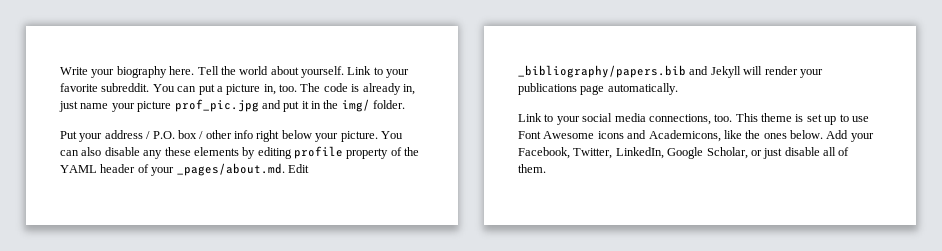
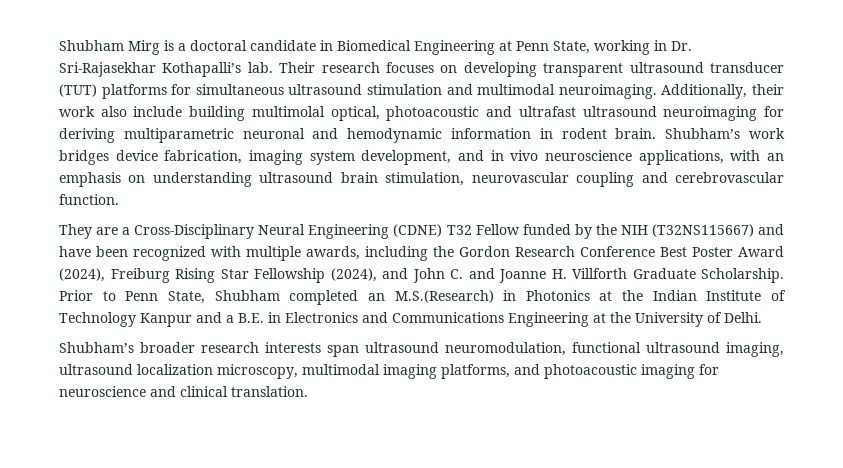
- Write your biography here. Tell the world about yourself. Link to your favorite subreddit. You can put a picture in, too. The code is already in, just name your picture prof_pic.jpg and put it in the img/ folder.
- Put your address / P.O. box / other info right below your picture. You can also disable any these elements by editing profile property of the YAML header of your _pages/about.md. Edit _bibliography/papers.bib and Jekyll will render your publications page automatically.
- Link to your social media connections, too. This theme is set up to use Font Awesome icons and Academicons, like the ones below. Add your Facebook, Twitter, LinkedIn, Google Scholar, or just disable all of them.
+ Shubham Mirg is a doctoral candidate in Biomedical Engineering at Penn State, working in Dr. Sri-Rajasekhar Kothapalli’s lab. Their research focuses on developing transparent ultrasound transducer (TUT) platforms for simultaneous ultrasound stimulation and multimodal neuroimaging. Additionally, their work also include building multimolal optical, photoacoustic and ultrafast ultrasound neuroimaging for deriving multiparametric neuronal and hemodynamic information in rodent brain. Shubham’s work bridges device fabrication, imaging system development, and in vivo neuroscience applications, with an emphasis on understanding ultrasound brain stimulation, neurovascular coupling and cerebrovascular function.
+ They are a Cross-Disciplinary Neural Engineering (CDNE) T32 Fellow funded by the NIH (T32NS115667) and have been recognized with multiple awards, including the Gordon Research Conference Best Poster Award (2024), Freiburg Rising Star Fellowship (2024), and John C. and Joanne H. Villforth Graduate Scholarship. Prior to Penn State, Shubham completed an M.S.(Research) in Photonics at the Indian Institute of Technology Kanpur and a B.E. in Electronics and Communications Engineering at the University of Delhi.
+ Shubham’s broader research interests span ultrasound neuromodulation, functional ultrasound imaging, ultrasound localization microscopy, multimodal imaging platforms, and photoacoustic imaging for neuroscience and clinical translation.

